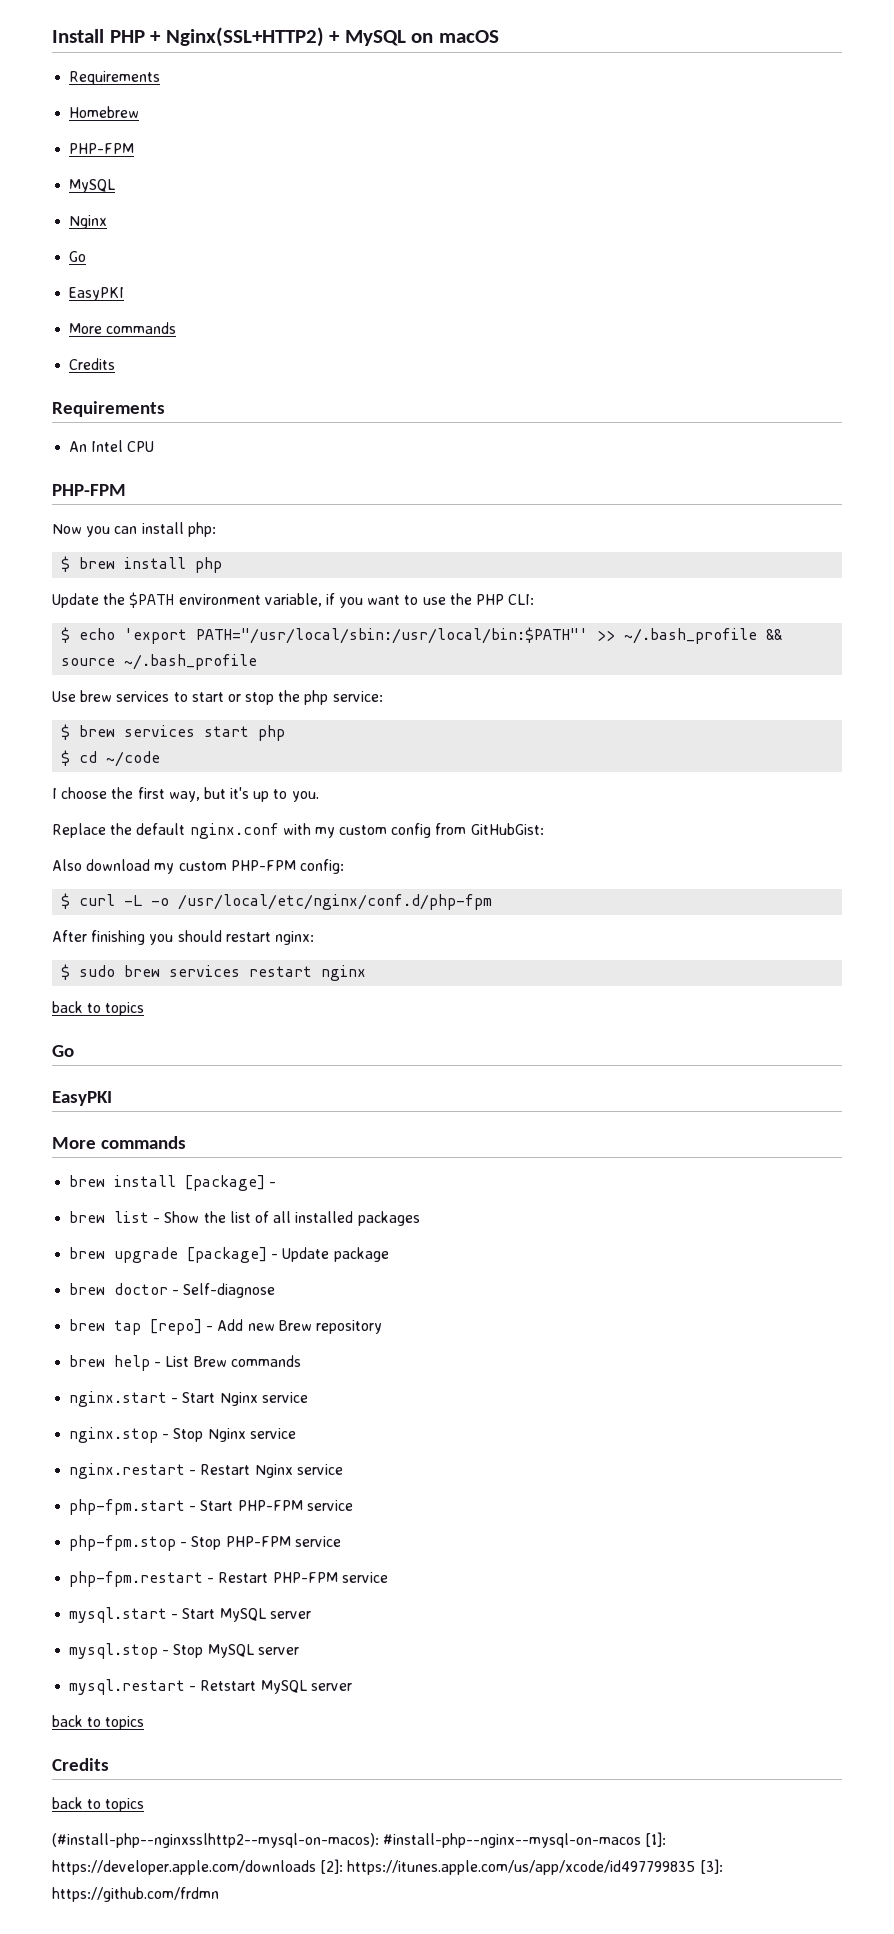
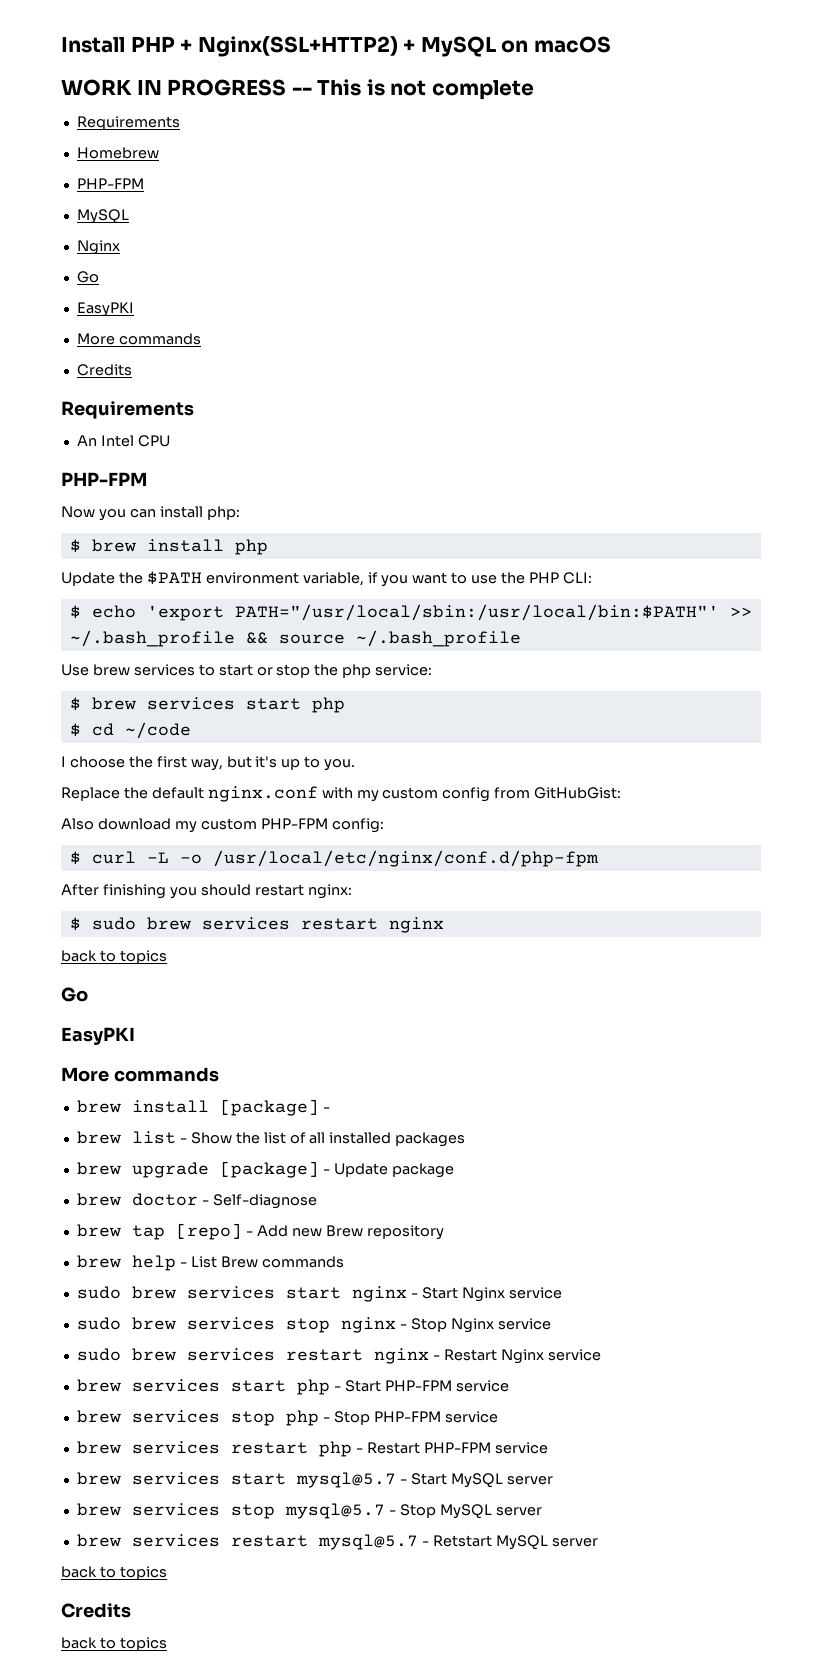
+ WORK IN PROGRESS -- This is not complete
- nginx.start - Start Nginx service
+ sudo brew services start nginx - Start Nginx service
- nginx.stop - Stop Nginx service
+ sudo brew services stop nginx - Stop Nginx service
- nginx.restart - Restart Nginx service
+ sudo brew services restart nginx - Restart Nginx service
- php-fpm.start - Start PHP-FPM service
+ brew services start php - Start PHP-FPM service
- php-fpm.stop - Stop PHP-FPM service
+ brew services stop php - Stop PHP-FPM service
- php-fpm.restart - Restart PHP-FPM service
+ brew services restart php - Restart PHP-FPM service
- mysql.start - Start MySQL server
+ brew services start mysql@5.7 - Start MySQL server
- mysql.stop - Stop MySQL server
+ brew services stop mysql@5.7 - Stop MySQL server
- mysql.restart - Retstart MySQL server
+ brew services restart mysql@5.7 - Retstart MySQL server
- (#install-php--nginxsslhttp2--mysql-on-macos): #install-php--nginx--mysql-on-macos [1]: https://developer.apple.com/downloads [2]: https://itunes.apple.com/us/app/xcode/id497799835 [3]: https://github.com/frdmn

